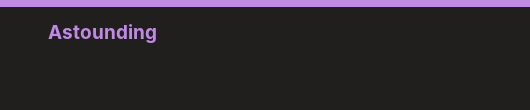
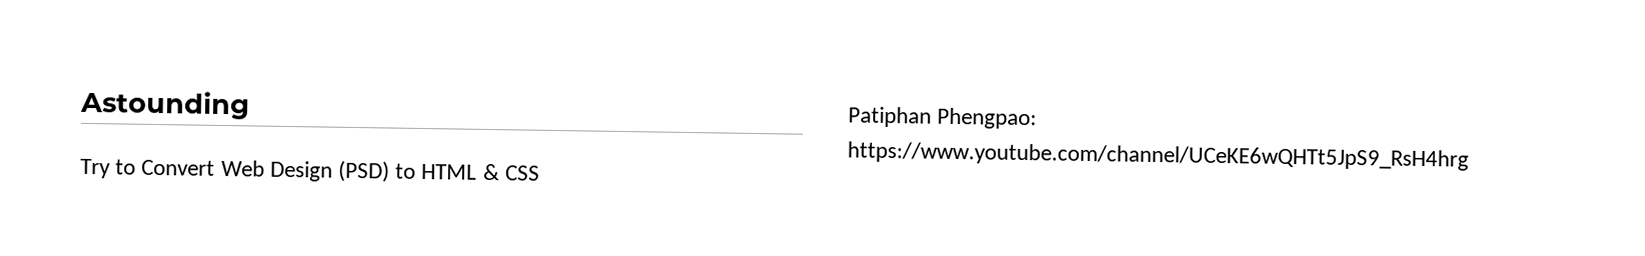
+ Try to Convert Web Design (PSD) to HTML & CSS
+ Patiphan Phengpao: https://www.youtube.com/channel/UCeKE6wQHTt5JpS9_RsH4hrg

